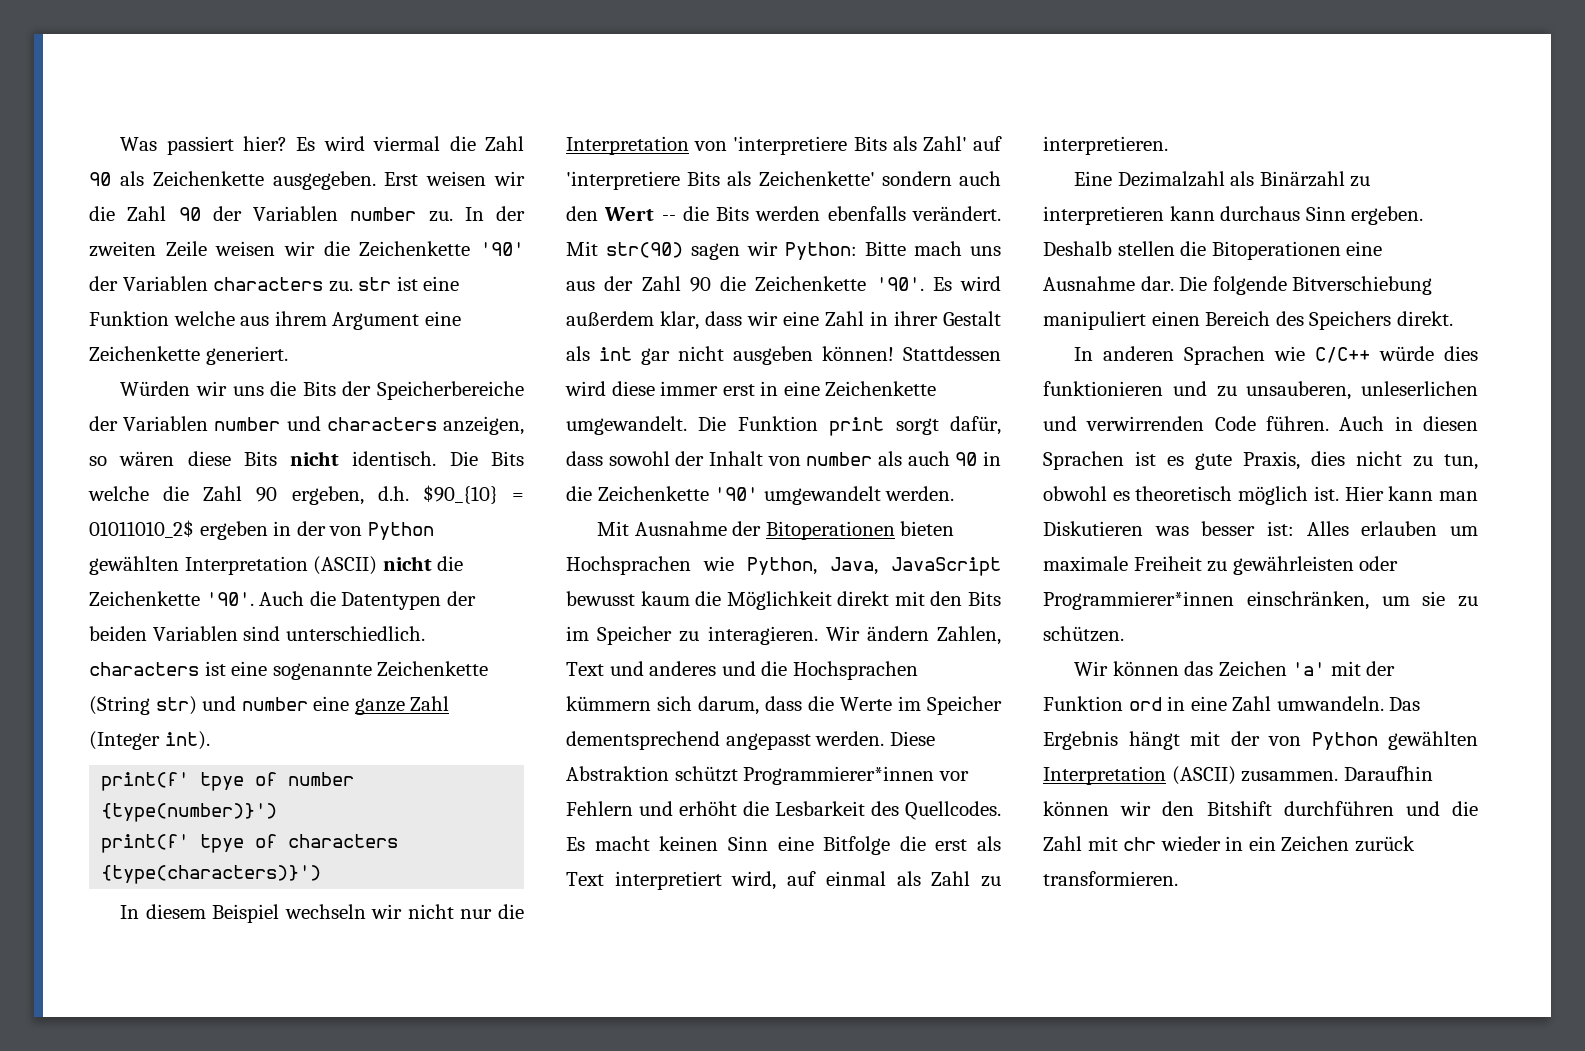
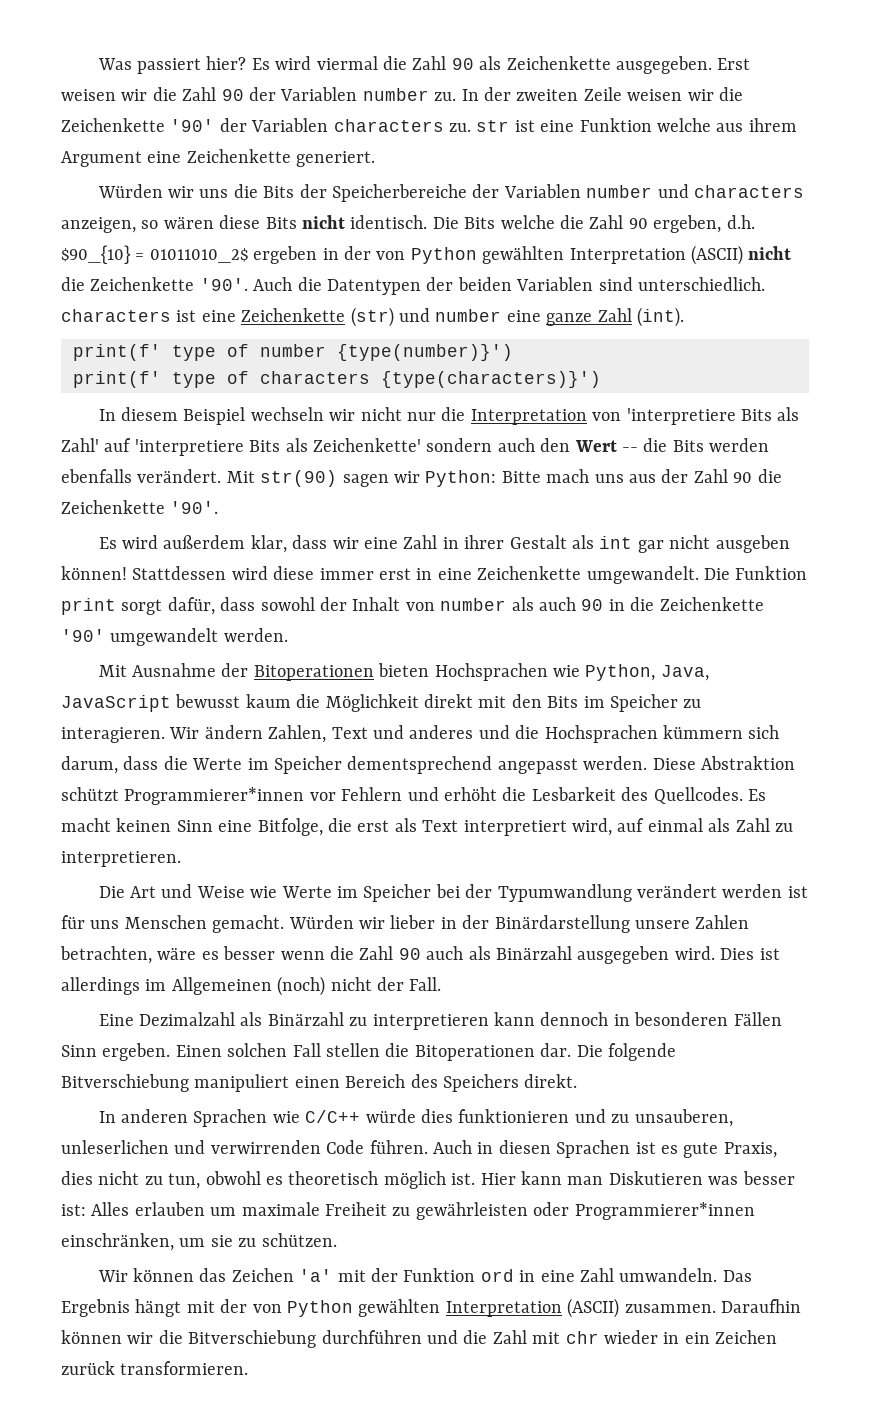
- Auch die Datentypen der beiden Variablen sind unterschiedlich. characters ist eine sogenannte Zeichenkette (String str) und number eine ganze Zahl (Integer int).
- print(f' tpye of number {type(number)}')
+ Auch die Datentypen der beiden Variablen sind unterschiedlich. characters ist eine Zeichenkette (str) und number eine ganze Zahl (int).
+ print(f' type of number {type(number)}')
- print(f' tpye of characters {type(characters)}')
+ print(f' type of characters {type(characters)}')
- Mit str(90) sagen wir Python: Bitte mach uns aus der Zahl 90 die Zeichenkette '90'. Es wird außerdem klar, dass wir eine Zahl in ihrer Gestalt als int gar nicht ausgeben können!
+ Mit str(90) sagen wir Python: Bitte mach uns aus der Zahl 90 die Zeichenkette '90'.
+ Es wird außerdem klar, dass wir eine Zahl in ihrer Gestalt als int gar nicht ausgeben können!
- Es macht keinen Sinn eine Bitfolge die erst als Text interpretiert wird, auf einmal als Zahl zu interpretieren.
+ Es macht keinen Sinn eine Bitfolge, die erst als Text interpretiert wird, auf einmal als Zahl zu interpretieren.
+ Die Art und Weise wie Werte im Speicher bei der Typumwandlung verändert werden ist für uns Menschen gemacht. Würden wir lieber in der Binärdarstellung unsere Zahlen betrachten, wäre es besser wenn die Zahl 90 auch als Binärzahl ausgegeben wird. Dies ist allerdings im Allgemeinen (noch) nicht der Fall.
- Eine Dezimalzahl als Binärzahl zu interpretieren kann durchaus Sinn ergeben. Deshalb stellen die Bitoperationen eine Ausnahme dar.
+ Eine Dezimalzahl als Binärzahl zu interpretieren kann dennoch in besonderen Fällen Sinn ergeben. Einen solchen Fall stellen die Bitoperationen dar.
- Daraufhin können wir den Bitshift durchführen und die Zahl mit chr wieder in ein Zeichen zurück transformieren.
+ Daraufhin können wir die Bitverschiebung durchführen und die Zahl mit chr wieder in ein Zeichen zurück transformieren.

